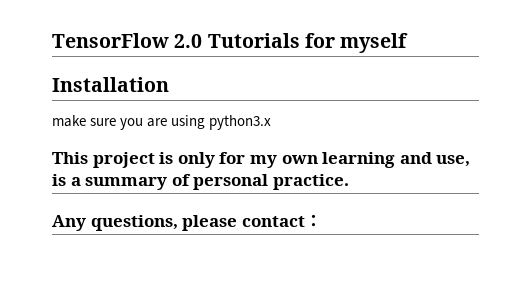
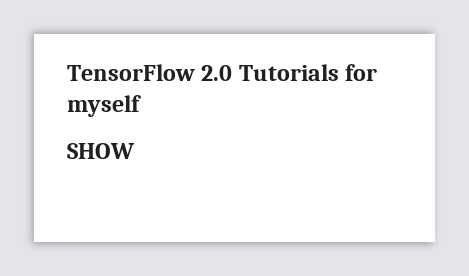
- Installation
- make sure you are using python3.x
- This project is only for my own learning and use, is a summary of personal practice.
- Any questions, please contact：
+ SHOW

